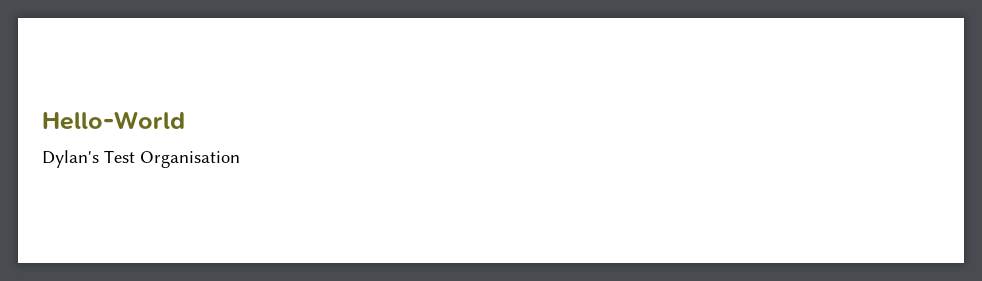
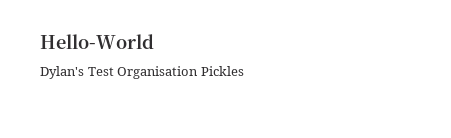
- Dylan's Test Organisation
+ Dylan's Test Organisation Pickles

